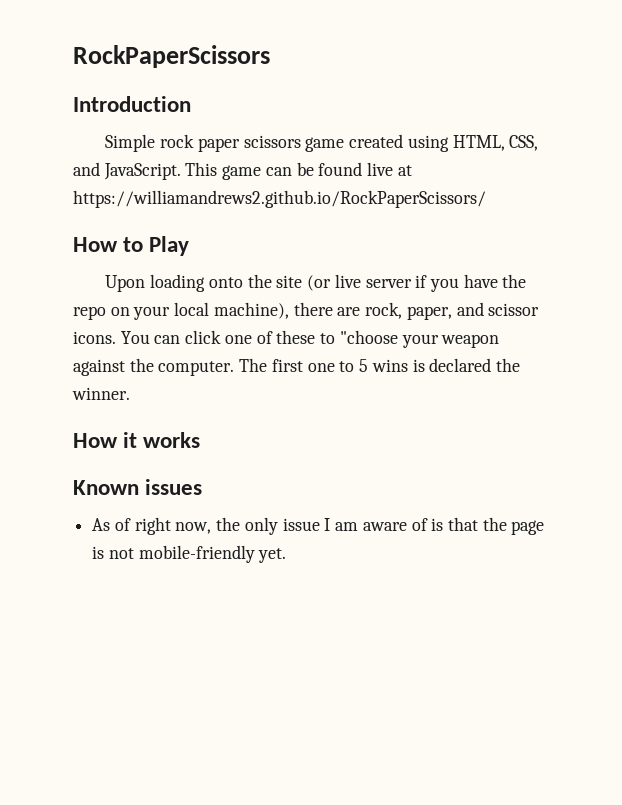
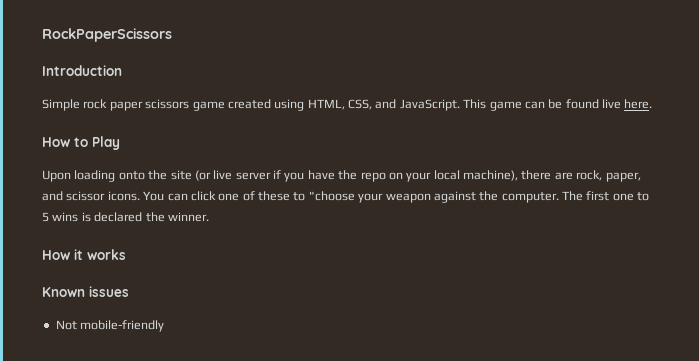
- This game can be found live at https://williamandrews2.github.io/RockPaperScissors/
+ This game can be found live here.
- As of right now, the only issue I am aware of is that the page is not mobile-friendly yet.
+ Not mobile-friendly

